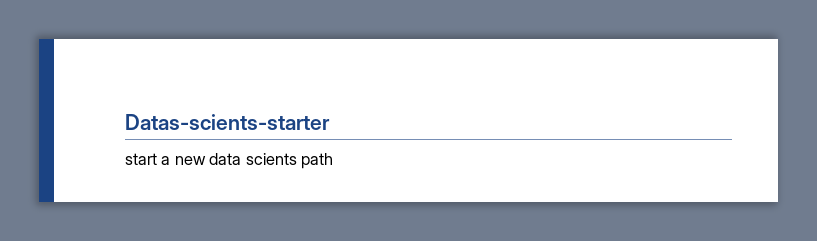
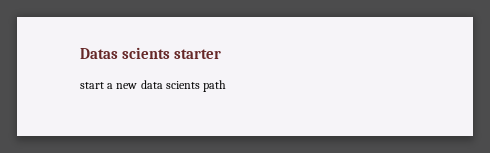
- Datas-scients-starter
+ Datas scients starter

